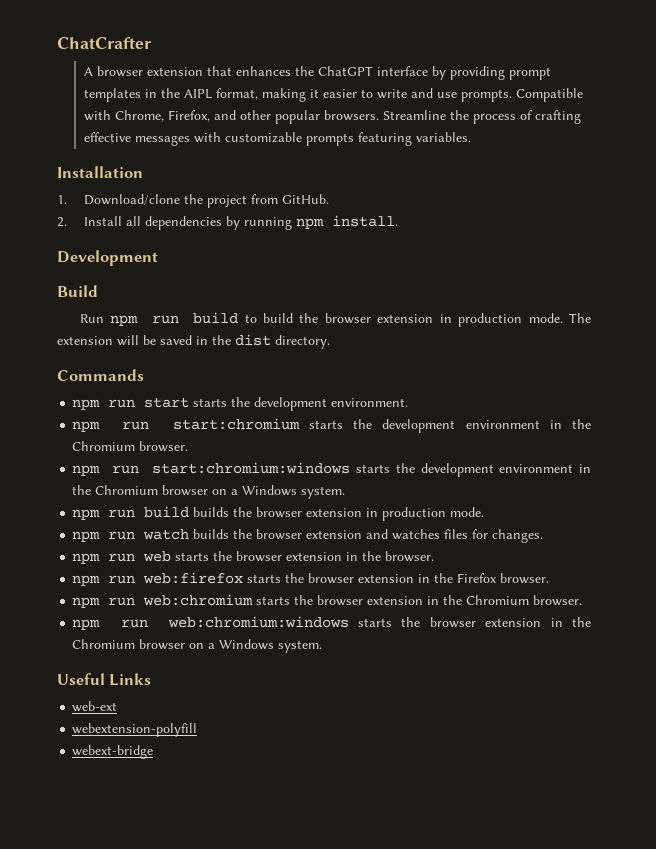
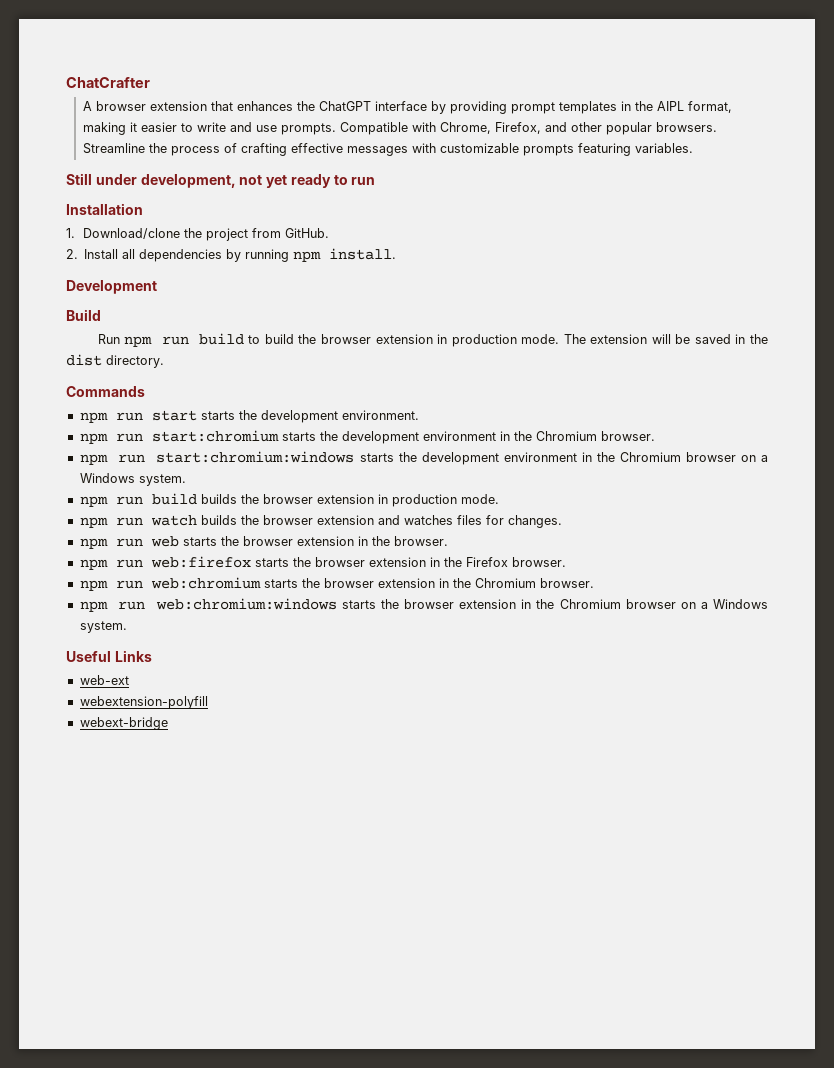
+ Still under development, not yet ready to run

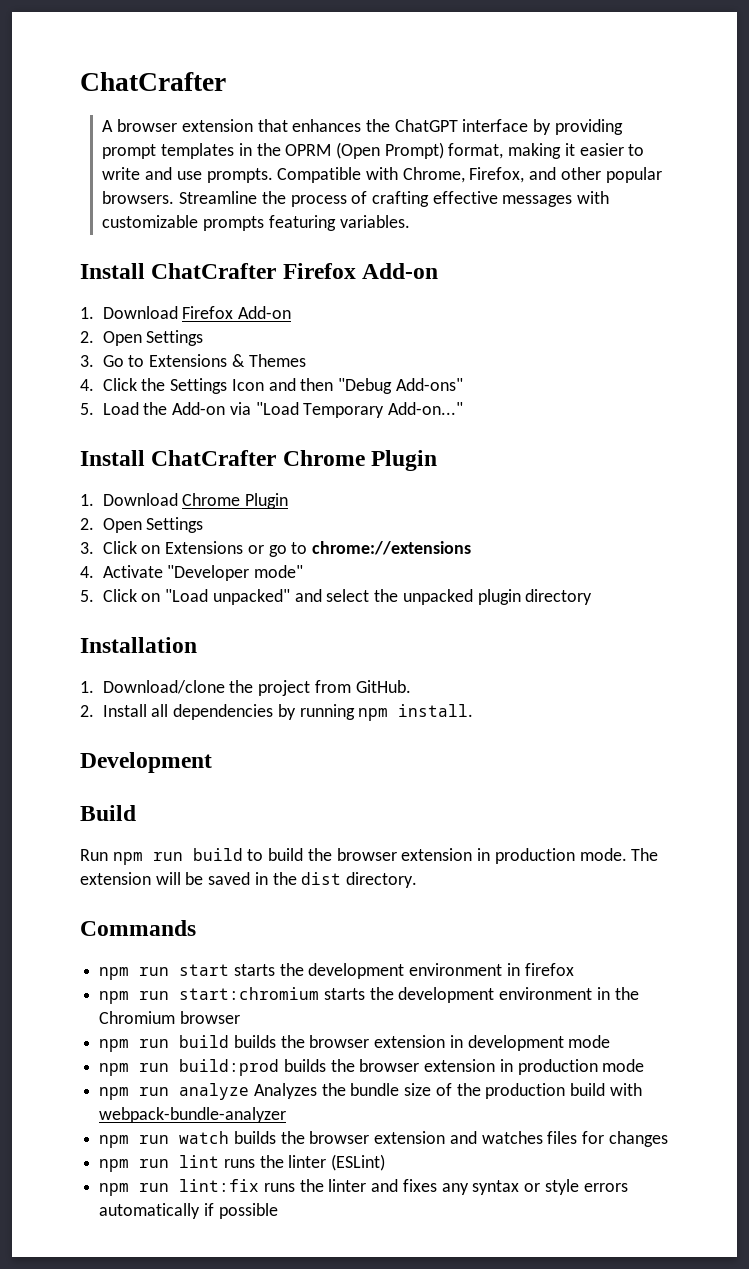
- A browser extension that enhances the ChatGPT interface by providing prompt templates in the AIPL format, making it easier to write and use prompts.
+ A browser extension that enhances the ChatGPT interface by providing prompt templates in the OPRM (Open Prompt) format, making it easier to write and use prompts.
- Still under development, not yet ready to run
+ Install ChatCrafter Firefox Add-on
+ 1. Download Firefox Add-on
+ 2. Open Settings
+ 3. Go to Extensions & Themes
+ 4. Click the Settings Icon and then "Debug Add-ons"
+ 5. Load the Add-on via "Load Temporary Add-on..."
+ Install ChatCrafter Chrome Plugin
+ 1. Download Chrome Plugin
+ 2. Open Settings
+ 3. Click on Extensions or go to chrome://extensions
+ 4. Activate "Developer mode"
+ 5. Click on "Load unpacked" and select the unpacked plugin directory
- npm run start starts the development environment.
+ npm run start starts the development environment in firefox
- npm run start:chromium starts the development environment in the Chromium browser.
- npm run start:chromium:windows starts the development environment in the Chromium browser on a Windows system.
+ npm run start:chromium starts the development environment in the Chromium browser
- npm run build builds the browser extension in production mode.
+ npm run build builds the browser extension in development mode
+ npm run build:prod builds the browser extension in production mode
+ npm run analyze Analyzes the bundle size of the production build with webpack-bundle-analyzer
- npm run watch builds the browser extension and watches files for changes.
- npm run web starts the browser extension in the browser.
- npm run web:firefox starts the browser extension in the Firefox browser.
- npm run web:chromium starts the browser extension in the Chromium browser.
- npm run web:chromium:windows starts the browser extension in the Chromium browser on a Windows system.
- Useful Links
- web-ext
- webextension-polyfill
- webext-bridge
+ npm run watch builds the browser extension and watches files for changes
+ npm run lint runs the linter (ESLint)
+ npm run lint:fix runs the linter and fixes any syntax or style errors automatically if possible

